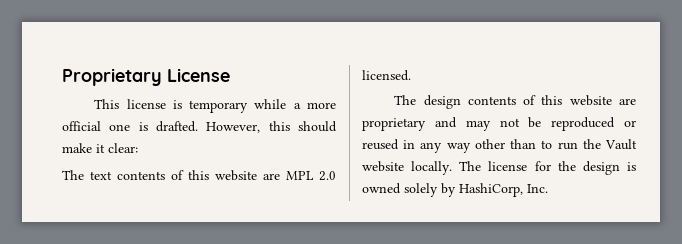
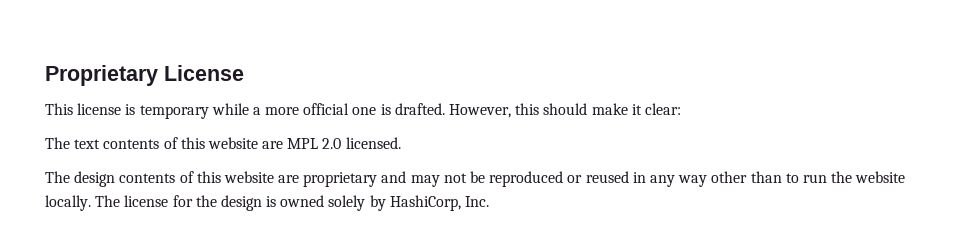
- The design contents of this website are proprietary and may not be reproduced or reused in any way other than to run the Vault website locally.
+ The design contents of this website are proprietary and may not be reproduced or reused in any way other than to run the website locally.

